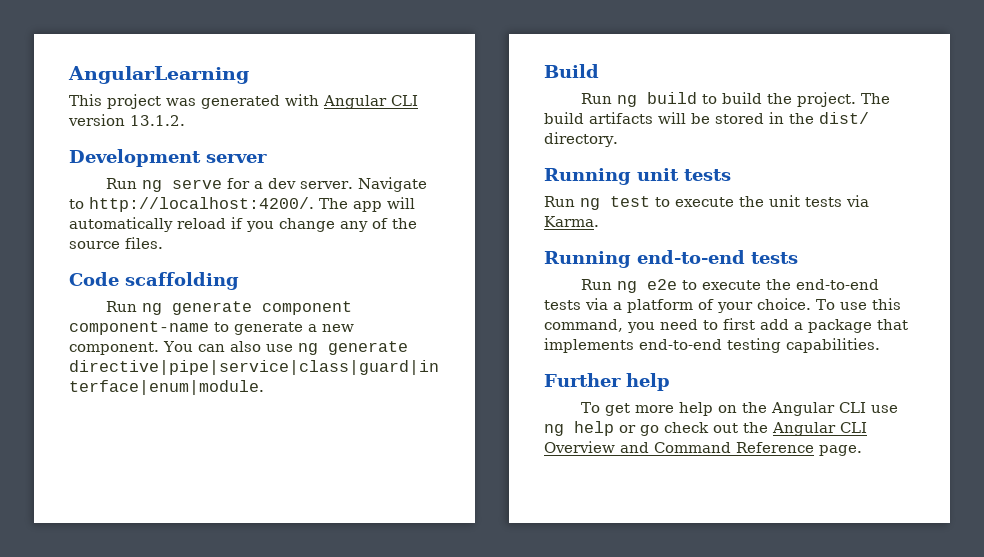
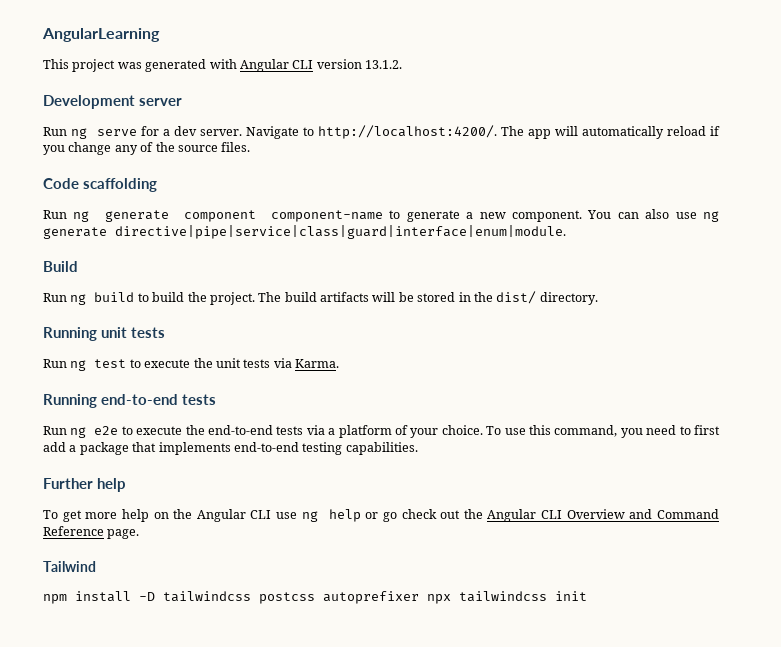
+ Tailwind
+ npm install -D tailwindcss postcss autoprefixer npx tailwindcss init

